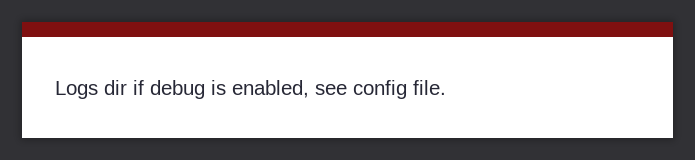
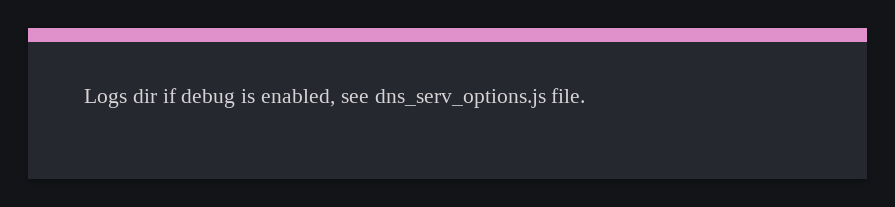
- Logs dir if debug is enabled, see config file.
+ Logs dir if debug is enabled, see dns_serv_options.js file.

